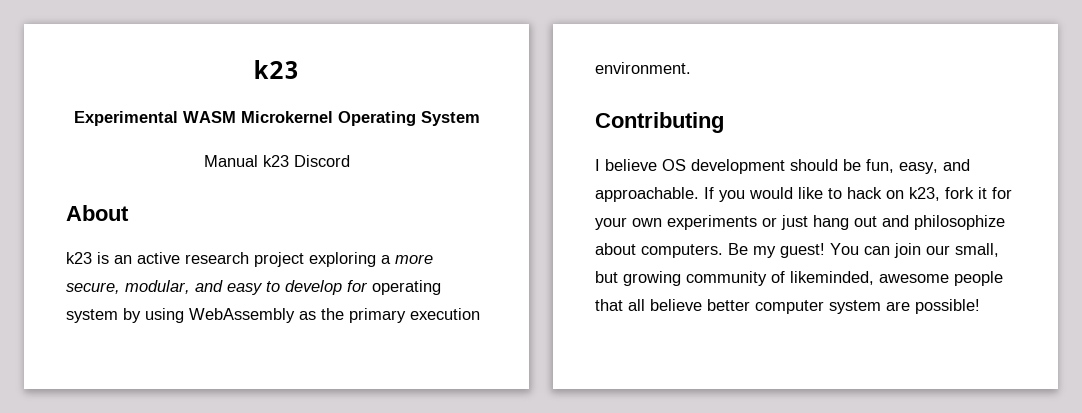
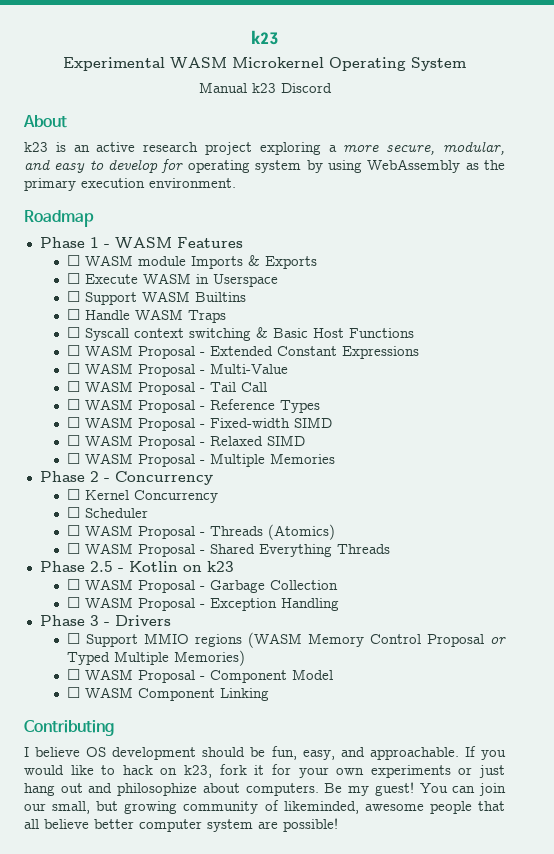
+ Roadmap
+ Phase 1 - WASM Features
+ ☐ WASM module Imports & Exports
+ ☐ Execute WASM in Userspace
+ ☐ Support WASM Builtins
+ ☐ Handle WASM Traps
+ ☐ Syscall context switching & Basic Host Functions
+ ☐ WASM Proposal - Extended Constant Expressions
+ ☐ WASM Proposal - Multi-Value
+ ☐ WASM Proposal - Tail Call
+ ☐ WASM Proposal - Reference Types
+ ☐ WASM Proposal - Fixed-width SIMD
+ ☐ WASM Proposal - Relaxed SIMD
+ ☐ WASM Proposal - Multiple Memories
+ Phase 2 - Concurrency
+ ☐ Kernel Concurrency
+ ☐ Scheduler
+ ☐ WASM Proposal - Threads (Atomics)
+ ☐ WASM Proposal - Shared Everything Threads
+ Phase 2.5 - Kotlin on k23
+ ☐ WASM Proposal - Garbage Collection
+ ☐ WASM Proposal - Exception Handling
+ Phase 3 - Drivers
+ ☐ Support MMIO regions (WASM Memory Control Proposal or Typed Multiple Memories)
+ ☐ WASM Proposal - Component Model
+ ☐ WASM Component Linking

